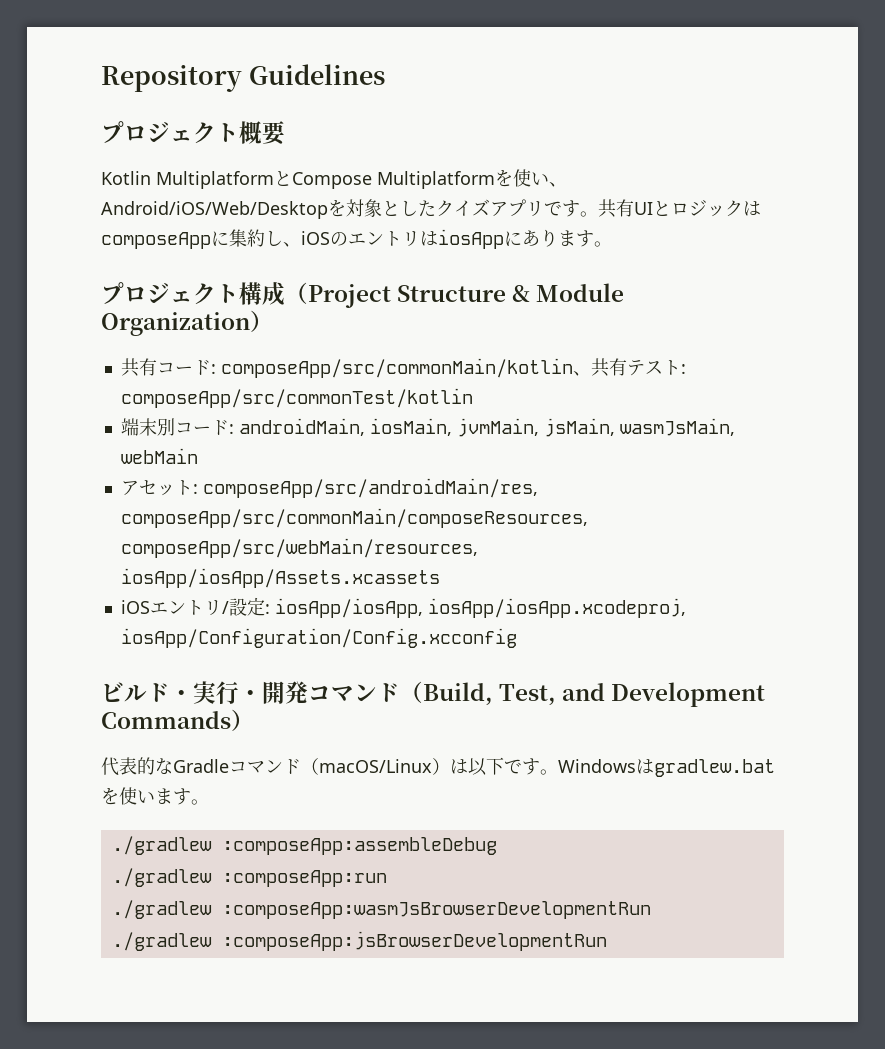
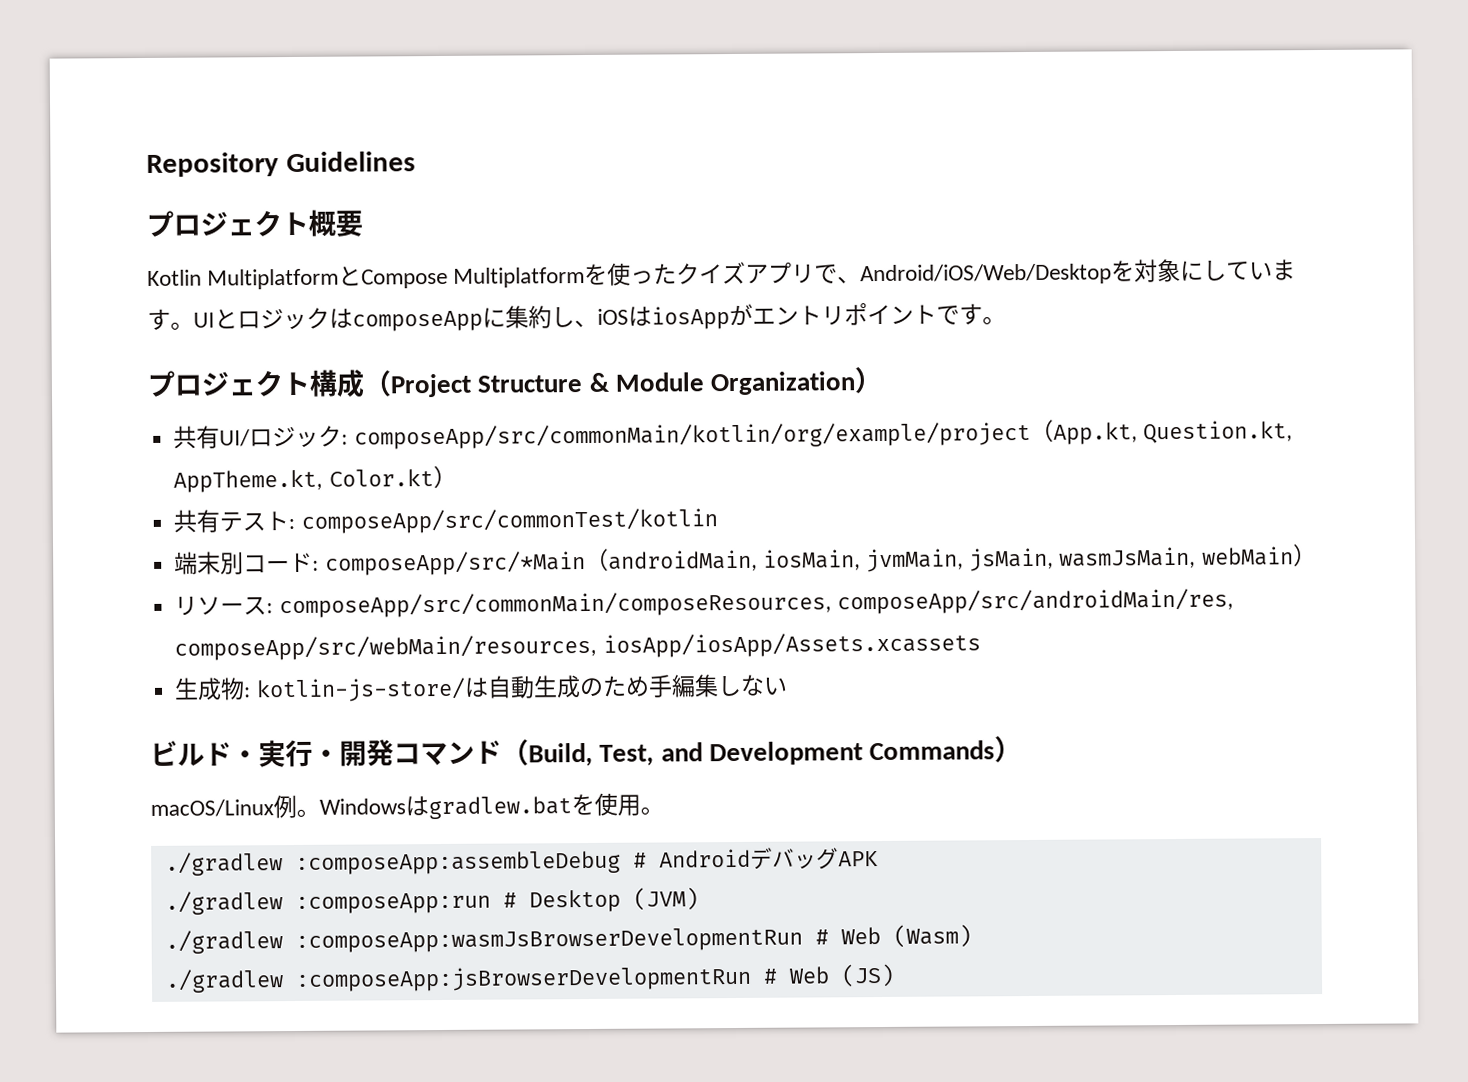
- Kotlin MultiplatformとCompose Multiplatformを使い、Android/iOS/Web/Desktopを対象としたクイズアプリです。共有UIとロジックはcomposeAppに集約し、iOSのエントリはiosAppにあります。
+ Kotlin MultiplatformとCompose Multiplatformを使ったクイズアプリで、Android/iOS/Web/Desktopを対象にしています。UIとロジックはcomposeAppに集約し、iOSはiosAppがエントリポイントです。
- 共有コード: composeApp/src/commonMain/kotlin、共有テスト: composeApp/src/commonTest/kotlin
+ 共有UI/ロジック: composeApp/src/commonMain/kotlin/org/example/project（App.kt, Question.kt, AppTheme.kt, Color.kt）
+ 共有テスト: composeApp/src/commonTest/kotlin
- 端末別コード: androidMain, iosMain, jvmMain, jsMain, wasmJsMain, webMain
- アセット: composeApp/src/androidMain/res, composeApp/src/commonMain/composeResources, composeApp/src/webMain/resources, iosApp/iosApp/Assets.xcassets
- iOSエントリ/設定: iosApp/iosApp, iosApp/iosApp.xcodeproj, iosApp/Configuration/Config.xcconfig
+ 端末別コード: composeApp/src/*Main（androidMain, iosMain, jvmMain, jsMain, wasmJsMain, webMain）
+ リソース: composeApp/src/commonMain/composeResources, composeApp/src/androidMain/res, composeApp/src/webMain/resources, iosApp/iosApp/Assets.xcassets
+ 生成物: kotlin-js-store/は自動生成のため手編集しない
- 代表的なGradleコマンド（macOS/Linux）は以下です。
+ macOS/Linux例。
- Windowsはgradlew.batを使います。
+ Windowsはgradlew.batを使用。
- ./gradlew :composeApp:assembleDebug
+ ./gradlew :composeApp:assembleDebug # AndroidデバッグAPK
- ./gradlew :composeApp:run
+ ./gradlew :composeApp:run # Desktop (JVM)
- ./gradlew :composeApp:wasmJsBrowserDevelopmentRun
+ ./gradlew :composeApp:wasmJsBrowserDevelopmentRun # Web (Wasm)
- ./gradlew :composeApp:jsBrowserDevelopmentRun
+ ./gradlew :composeApp:jsBrowserDevelopmentRun # Web (JS)

